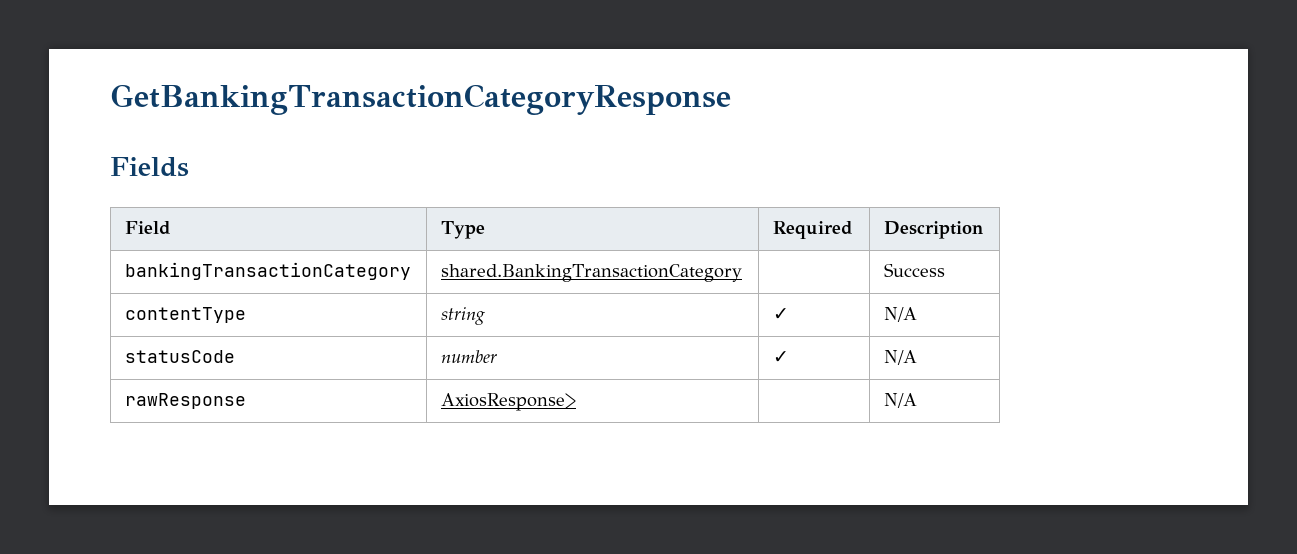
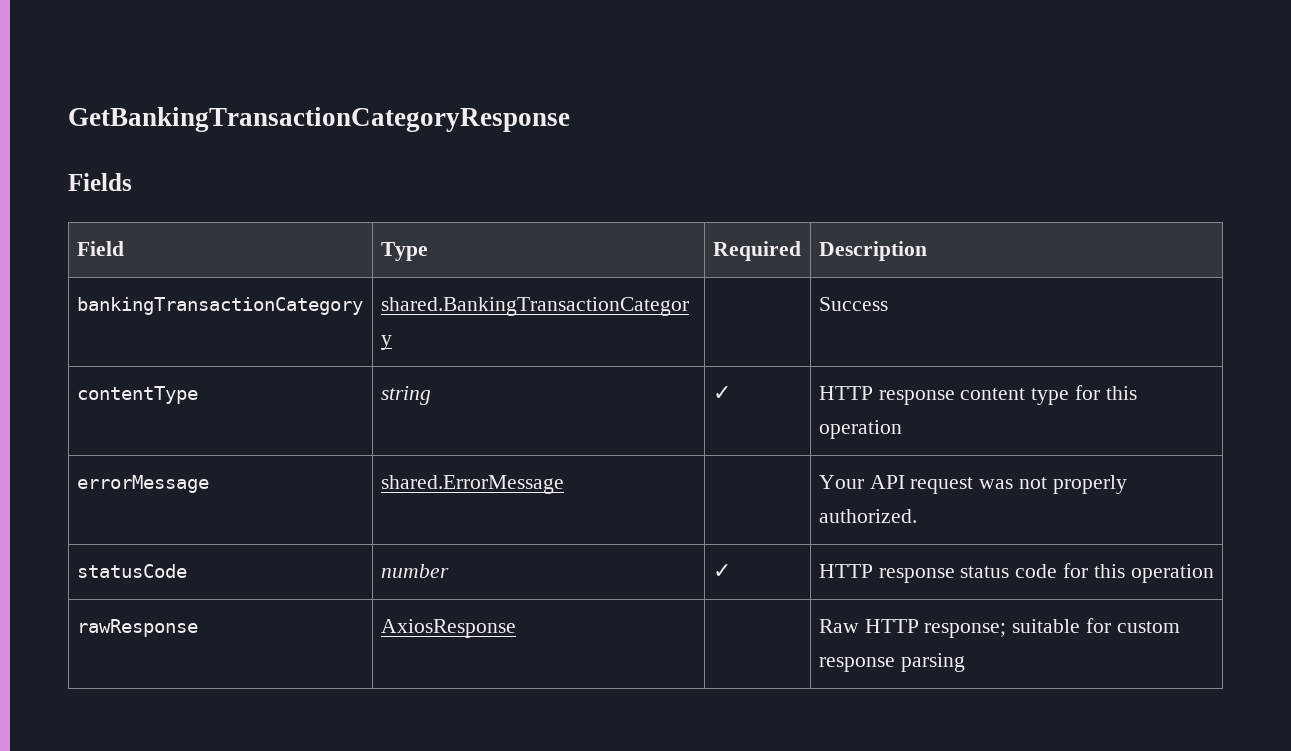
- contentType | string | ✓ | N/A
- statusCode | number | ✓ | N/A
- rawResponse | AxiosResponse> | | N/A
+ contentType | string | ✓ | HTTP response content type for this operation
+ errorMessage | shared.ErrorMessage | | Your API request was not properly authorized.
+ statusCode | number | ✓ | HTTP response status code for this operation
+ rawResponse | AxiosResponse | | Raw HTTP response; suitable for custom response parsing

